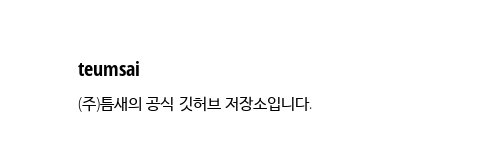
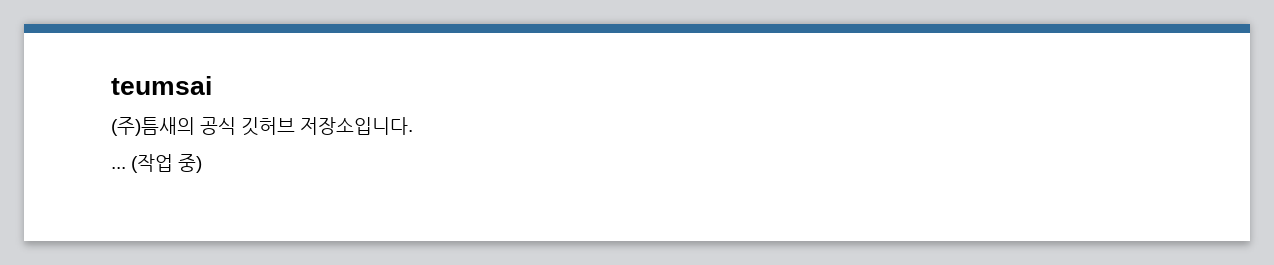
+ ... (작업 중)

